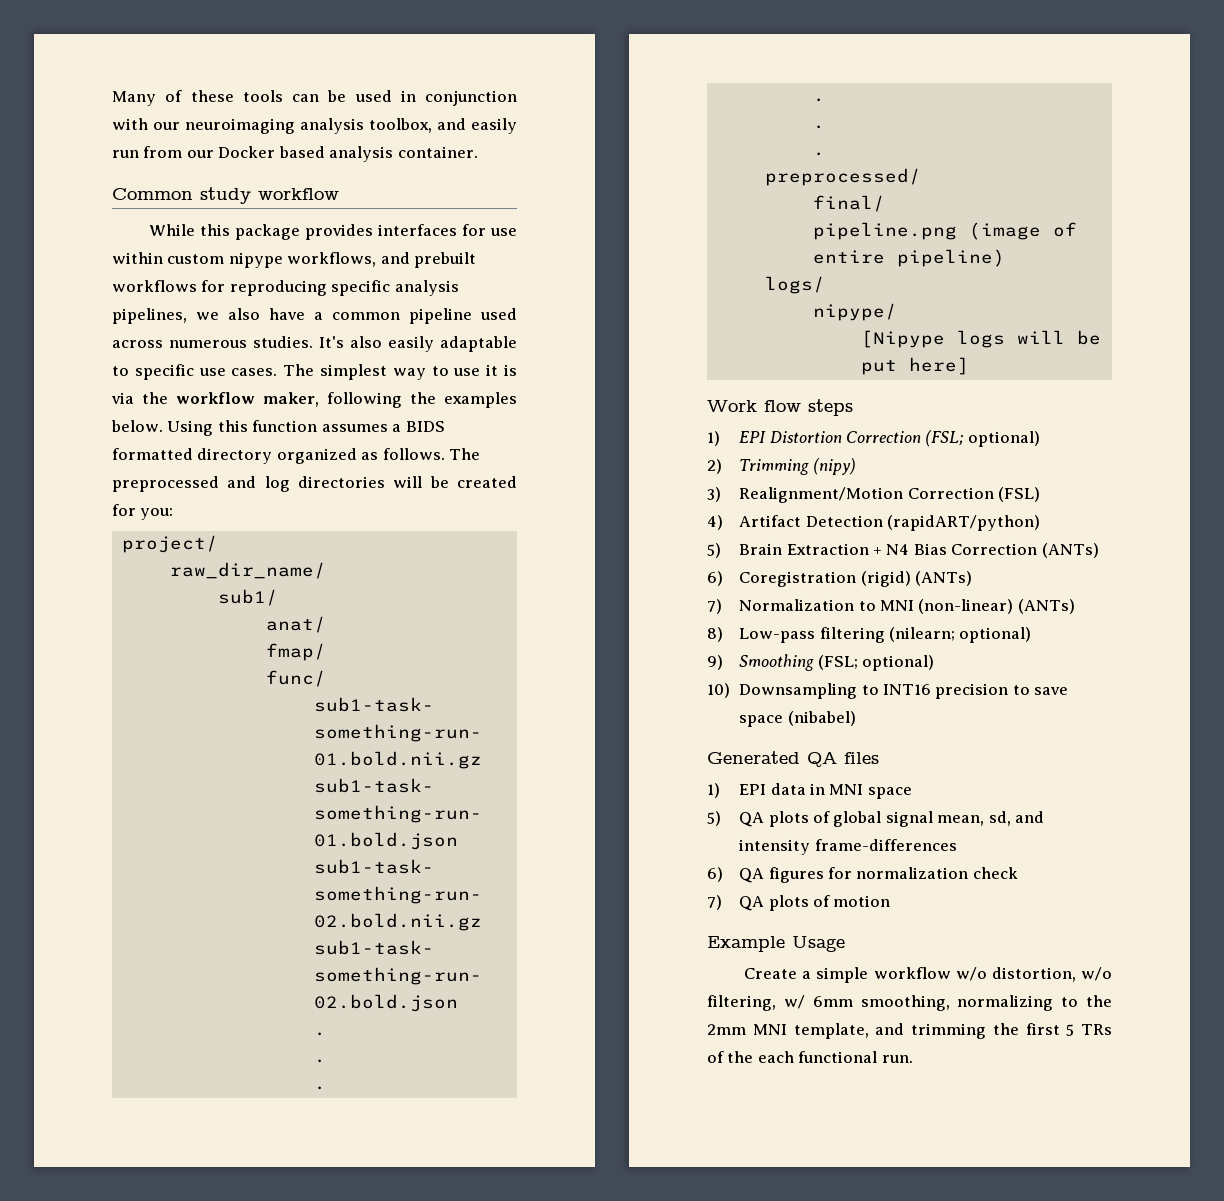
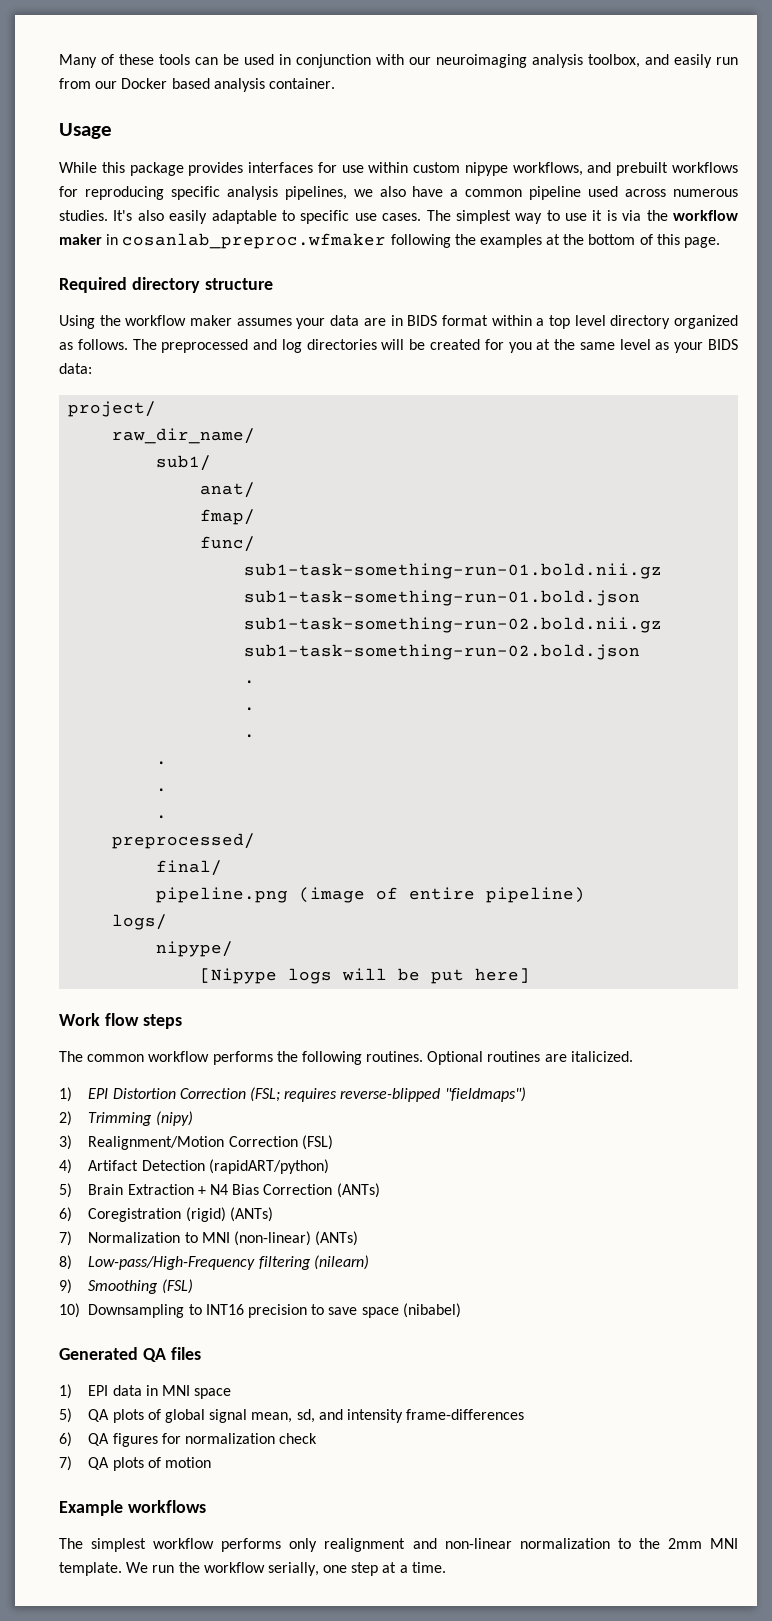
- Common study workflow
+ Usage
- The simplest way to use it is via the workflow maker, following the examples below. Using this function assumes a BIDS formatted directory organized as follows.
+ The simplest way to use it is via the workflow maker in cosanlab_preproc.wfmaker following the examples at the bottom of this page.
+ Required directory structure
+ Using the workflow maker assumes your data are in BIDS format within a top level directory organized as follows.
- The preprocessed and log directories will be created for you:
+ The preprocessed and log directories will be created for you at the same level as your BIDS data:
+ The common workflow performs the following routines. Optional routines are italicized.
- 1) EPI Distortion Correction (FSL; optional)
+ 1) EPI Distortion Correction (FSL; requires reverse-blipped "fieldmaps")
- 8) Low-pass filtering (nilearn; optional)
+ 8) Low-pass/High-Frequency filtering (nilearn)
- 9) Smoothing (FSL; optional)
+ 9) Smoothing (FSL)
- Example Usage
- Create a simple workflow w/o distortion, w/o filtering, w/ 6mm smoothing, normalizing to the 2mm MNI template, and trimming the first 5 TRs of the each functional run.
+ Example workflows
+ The simplest workflow performs only realignment and non-linear normalization to the 2mm MNI template. We run the workflow serially, one step at a time.

